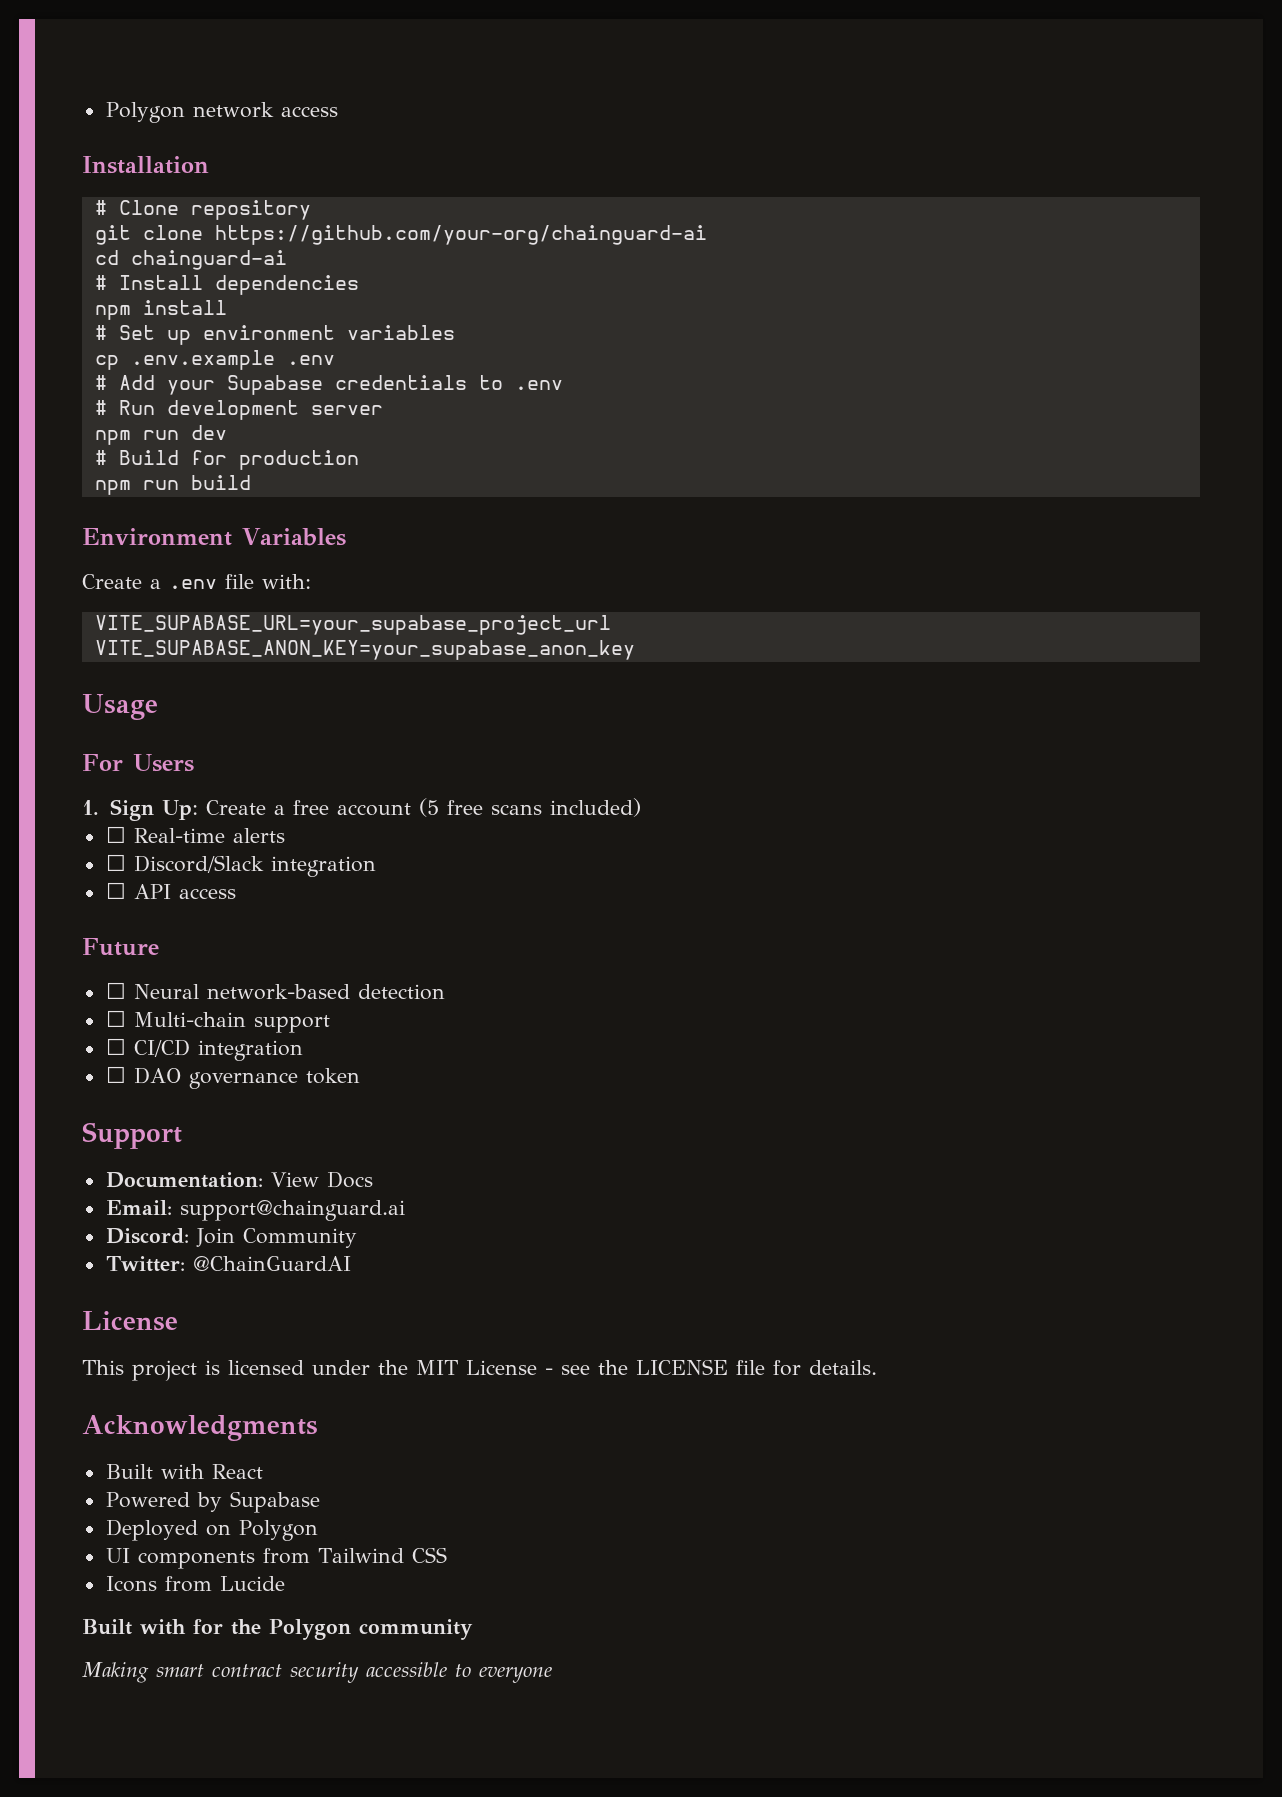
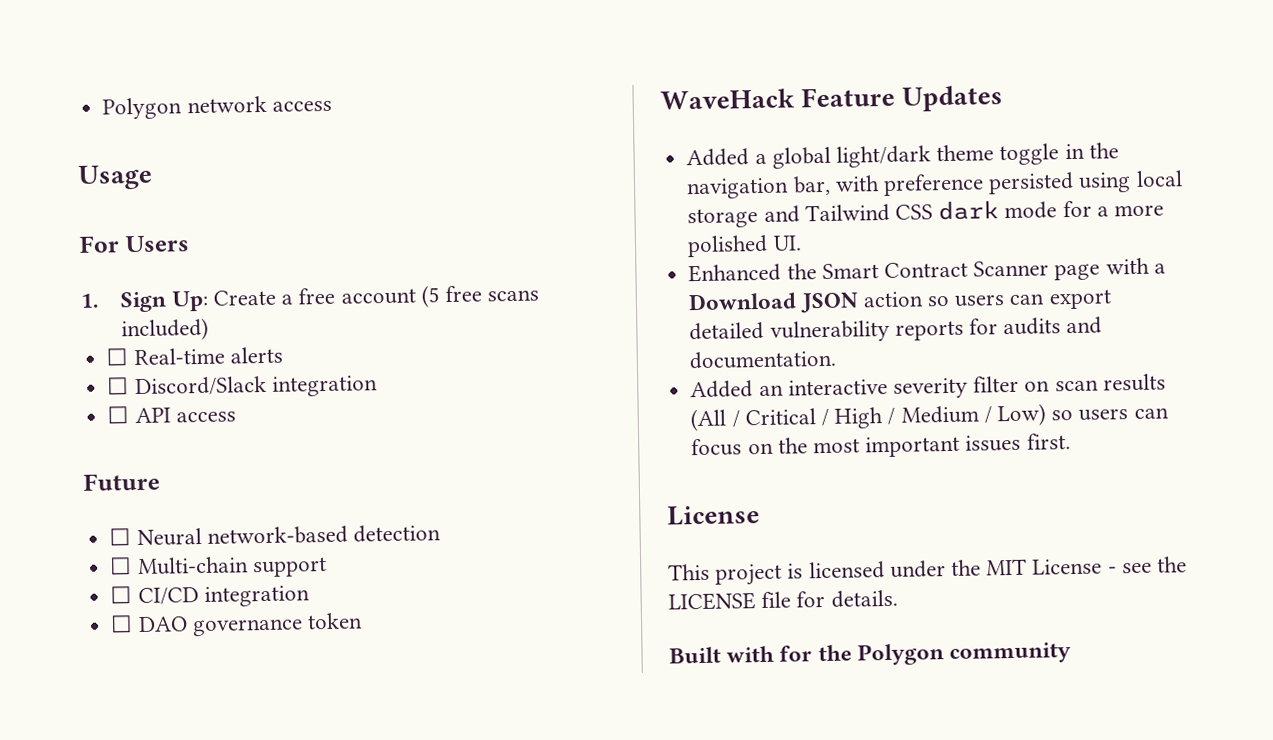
- Installation
- # Clone repository
- git clone https://github.com/your-org/chainguard-ai
- cd chainguard-ai
- # Install dependencies
- npm install
- # Set up environment variables
- cp .env.example .env
- # Add your Supabase credentials to .env
- # Run development server
- npm run dev
- # Build for production
- npm run build
- Environment Variables
- Create a .env file with:
- VITE_SUPABASE_URL=your_supabase_project_url
- VITE_SUPABASE_ANON_KEY=your_supabase_anon_key
- Support
- Documentation: View Docs
- Email: support@chainguard.ai
- Discord: Join Community
- Twitter: @ChainGuardAI
+ WaveHack Feature Updates
+ Added a global light/dark theme toggle in the navigation bar, with preference persisted using local storage and Tailwind CSS dark mode for a more polished UI.
+ Enhanced the Smart Contract Scanner page with a Download JSON action so users can export detailed vulnerability reports for audits and documentation.
+ Added an interactive severity filter on scan results (All / Critical / High / Medium / Low) so users can focus on the most important issues first.
- Acknowledgments
- Built with React
- Powered by Supabase
- Deployed on Polygon
- UI components from Tailwind CSS
- Icons from Lucide
- Making smart contract security accessible to everyone

